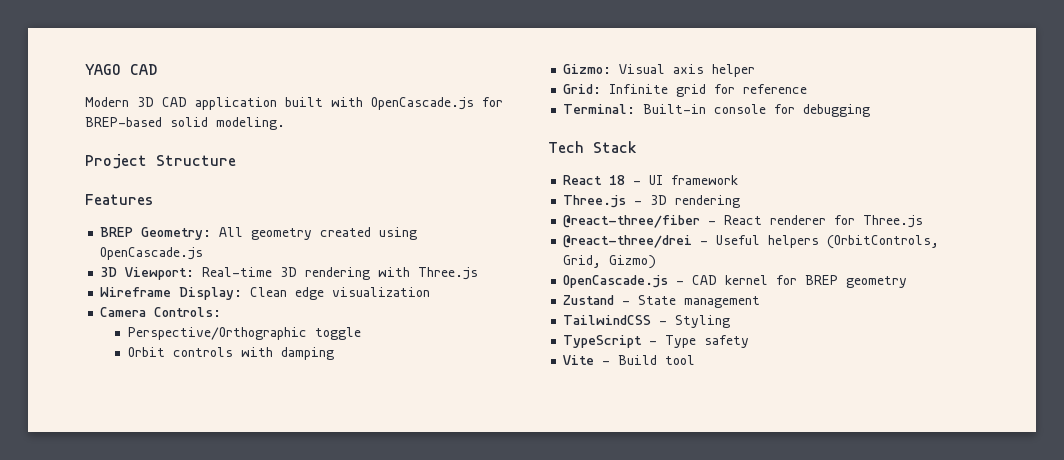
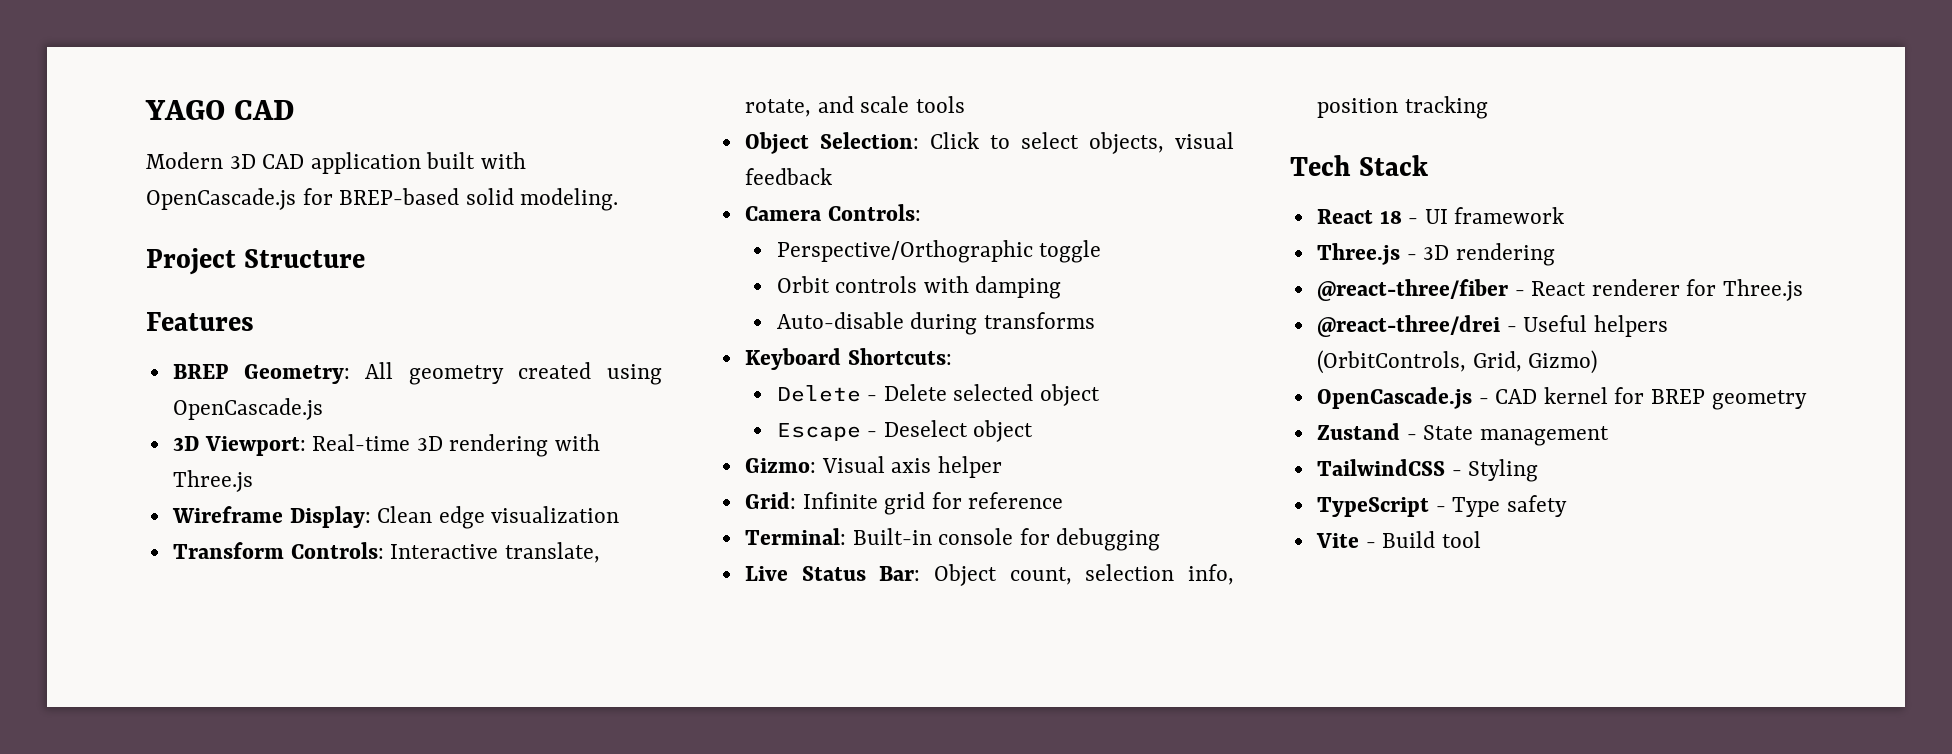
+ Transform Controls: Interactive translate, rotate, and scale tools
+ Object Selection: Click to select objects, visual feedback
+ Auto-disable during transforms
+ Keyboard Shortcuts:
+ Delete - Delete selected object
+ Escape - Deselect object
+ Live Status Bar: Object count, selection info, position tracking

